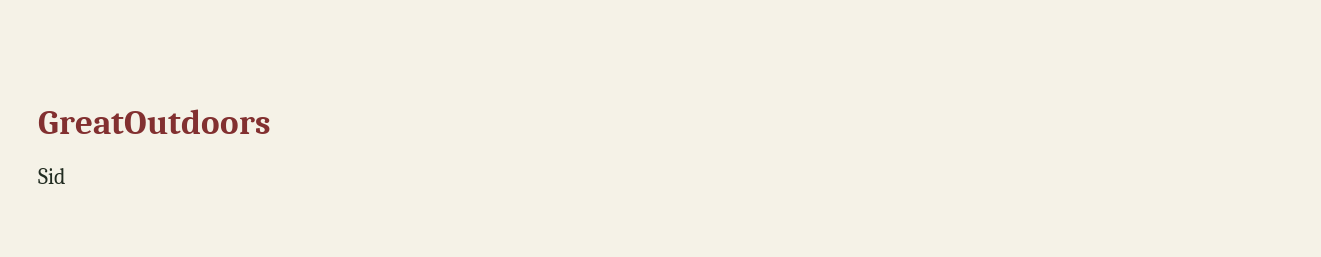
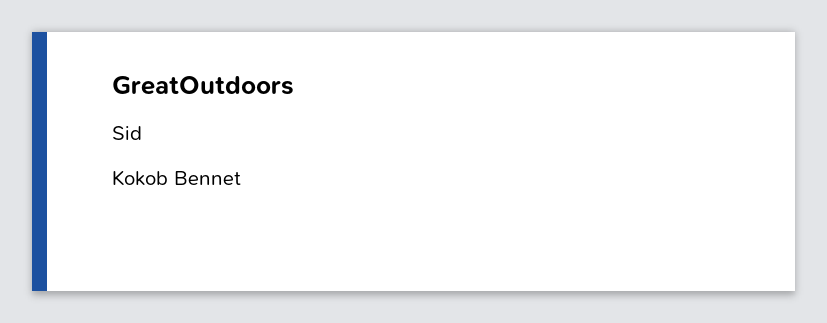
+ Kokob Bennet

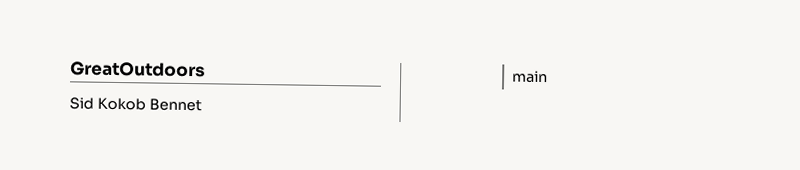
- Sid
- Kokob Bennet
+ Sid Kokob Bennet
+ main

